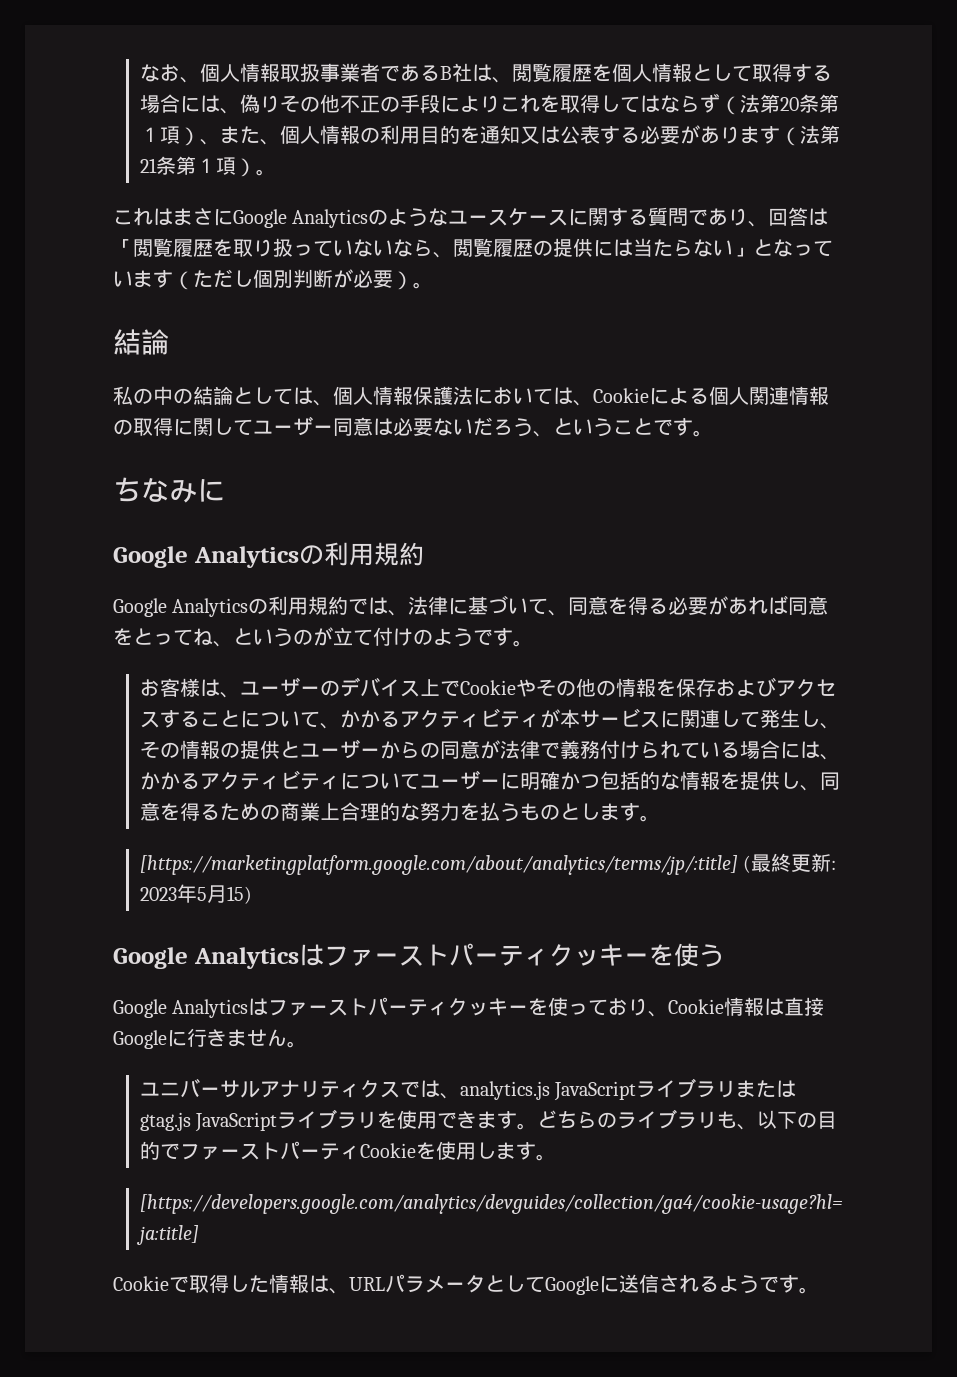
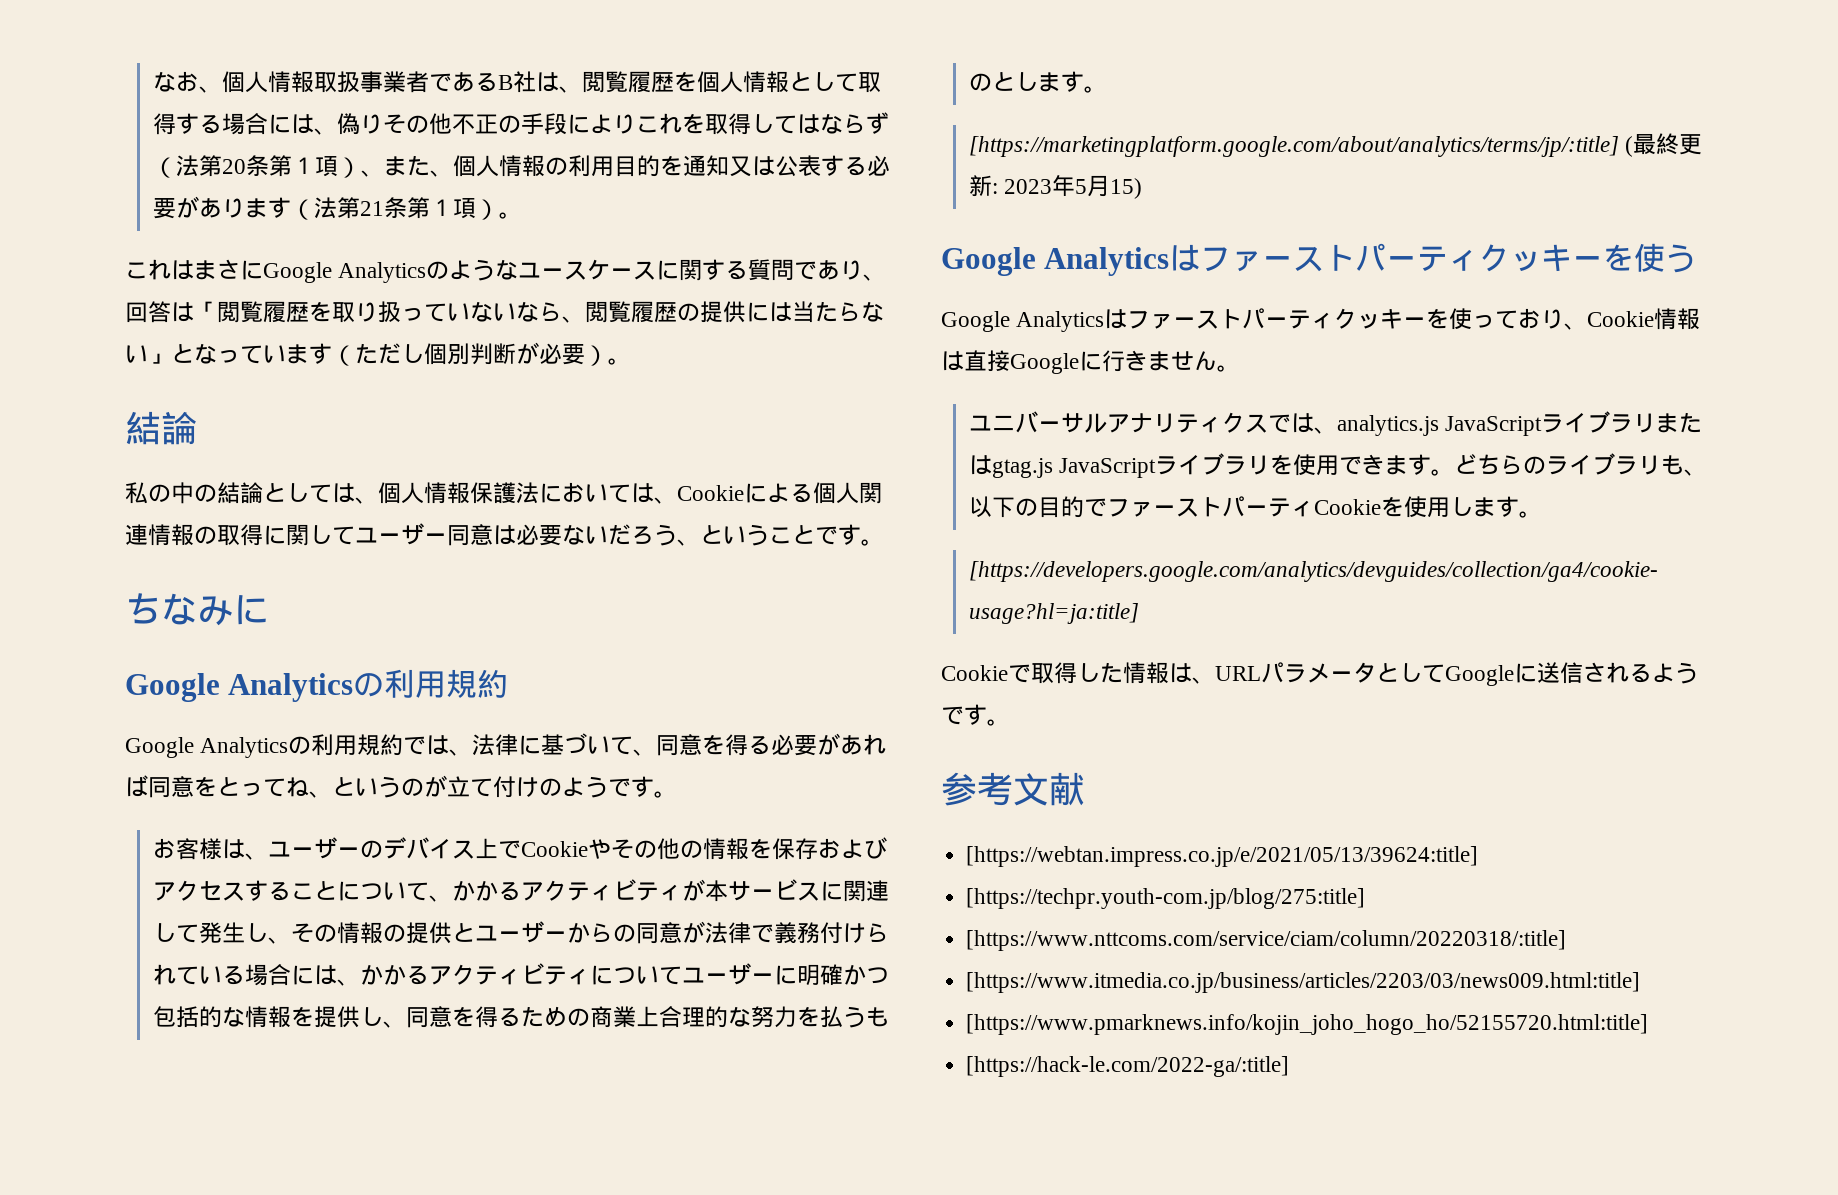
+ 参考文献
+ [https://webtan.impress.co.jp/e/2021/05/13/39624:title]
+ [https://techpr.youth-com.jp/blog/275:title]
+ [https://www.nttcoms.com/service/ciam/column/20220318/:title]
+ [https://www.itmedia.co.jp/business/articles/2203/03/news009.html:title]
+ [https://www.pmarknews.info/kojin_joho_hogo_ho/52155720.html:title]
+ [https://hack-le.com/2022-ga/:title]

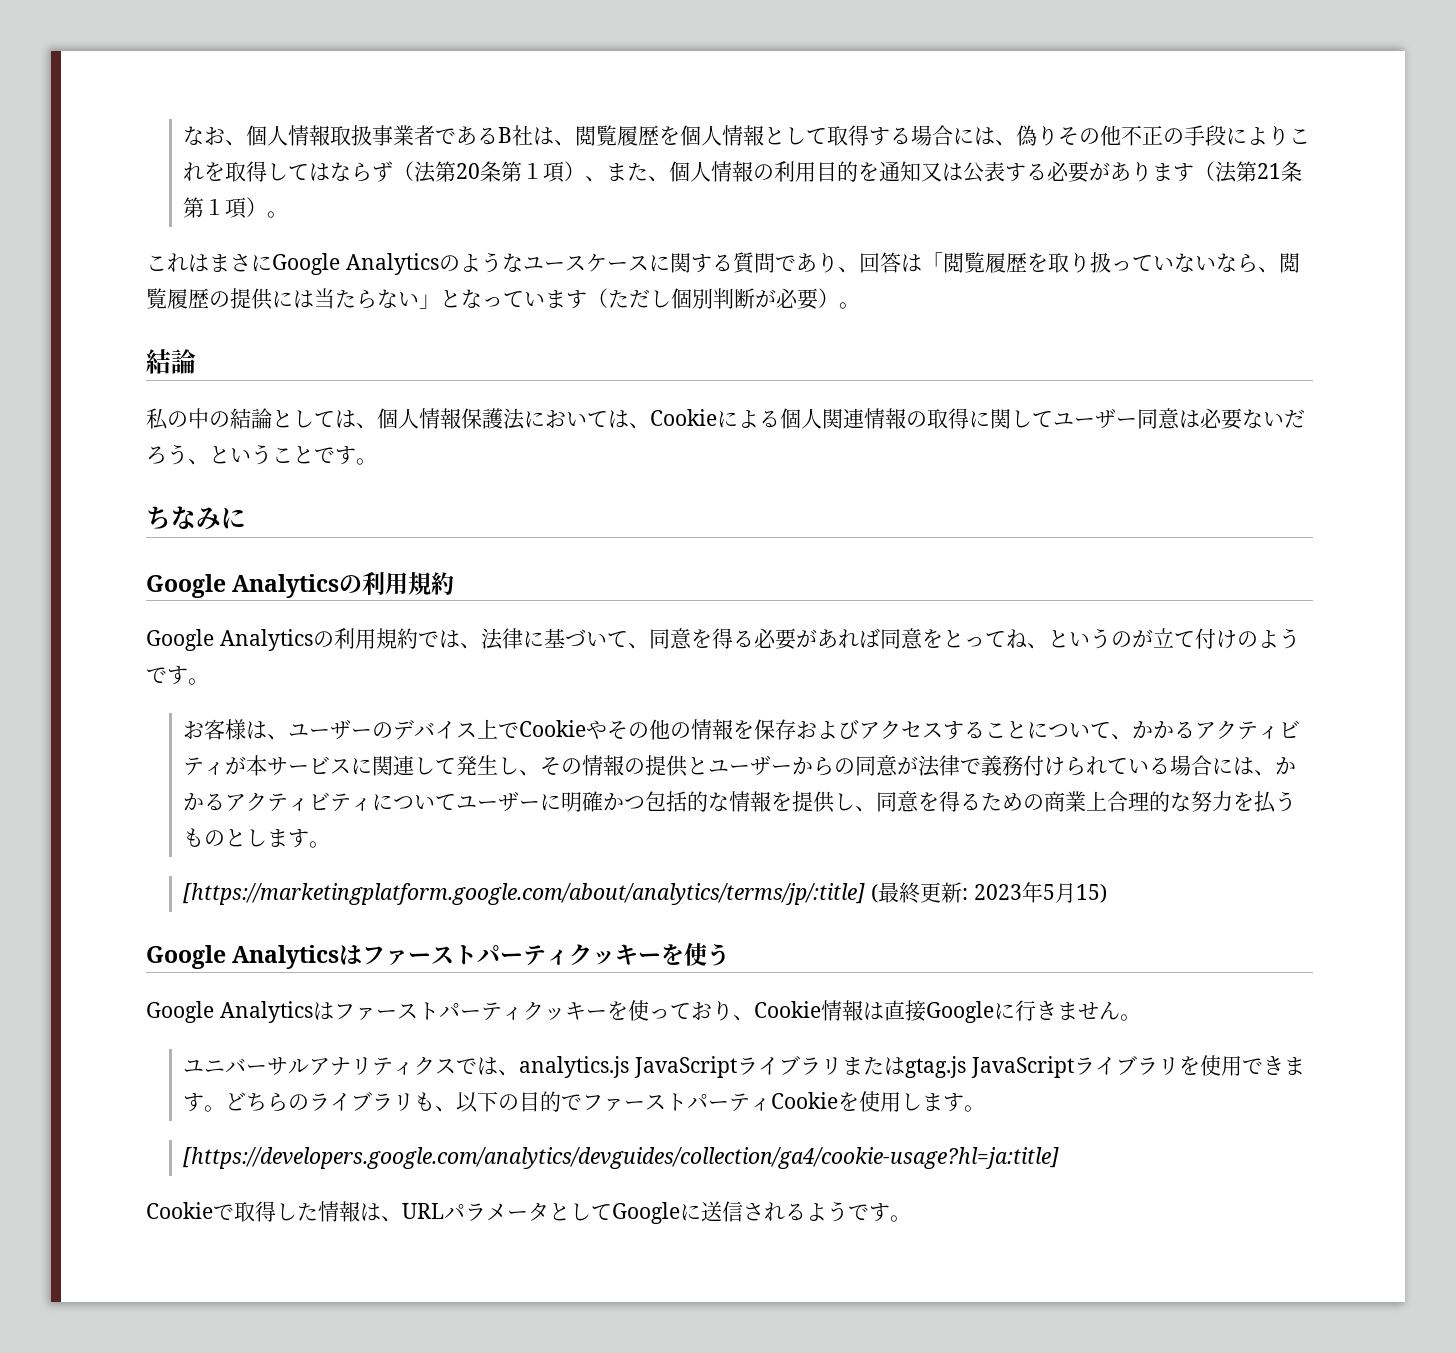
- 参考文献
- [https://webtan.impress.co.jp/e/2021/05/13/39624:title]
- [https://techpr.youth-com.jp/blog/275:title]
- [https://www.nttcoms.com/service/ciam/column/20220318/:title]
- [https://www.itmedia.co.jp/business/articles/2203/03/news009.html:title]
- [https://www.pmarknews.info/kojin_joho_hogo_ho/52155720.html:title]
- [https://hack-le.com/2022-ga/:title]

